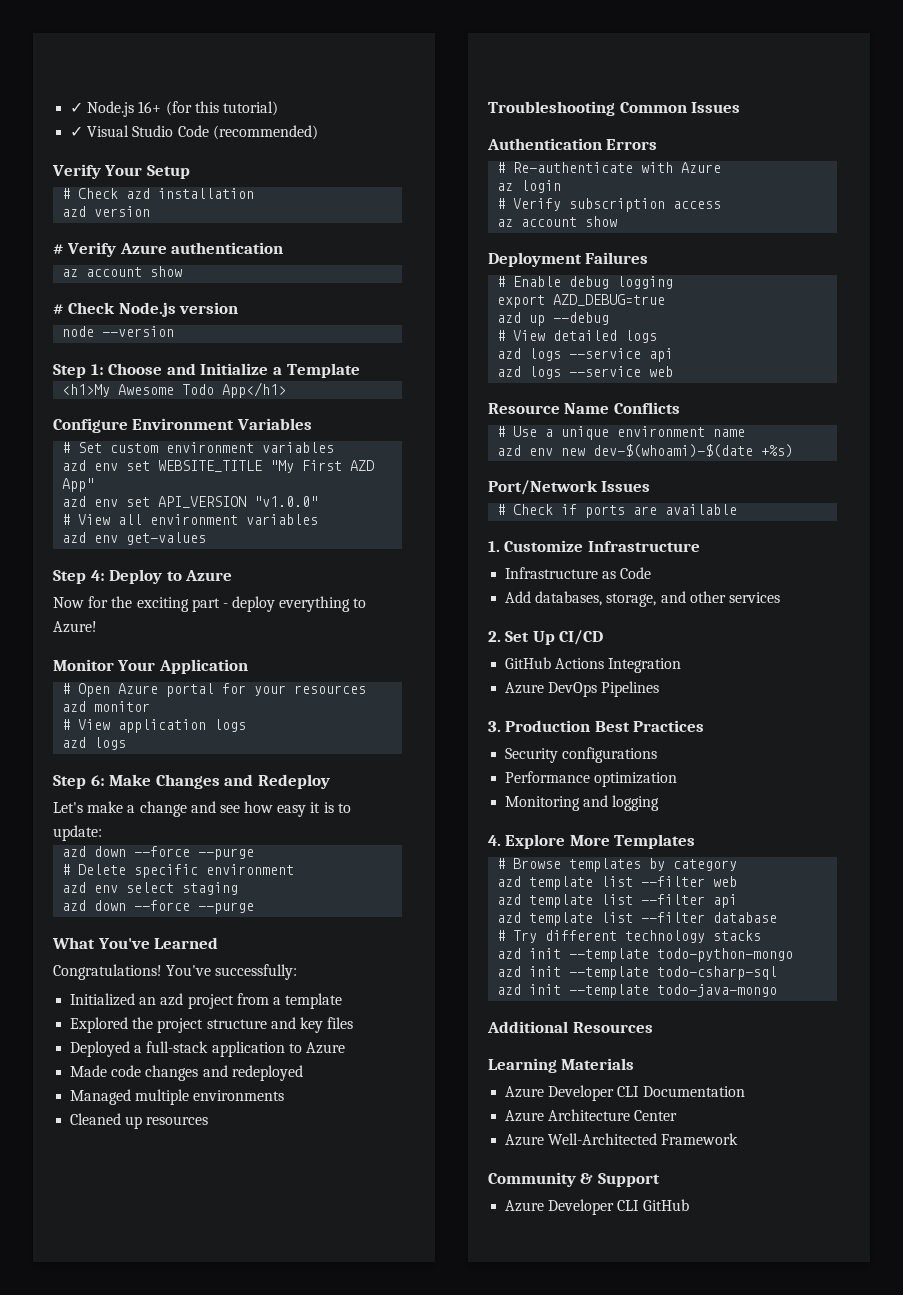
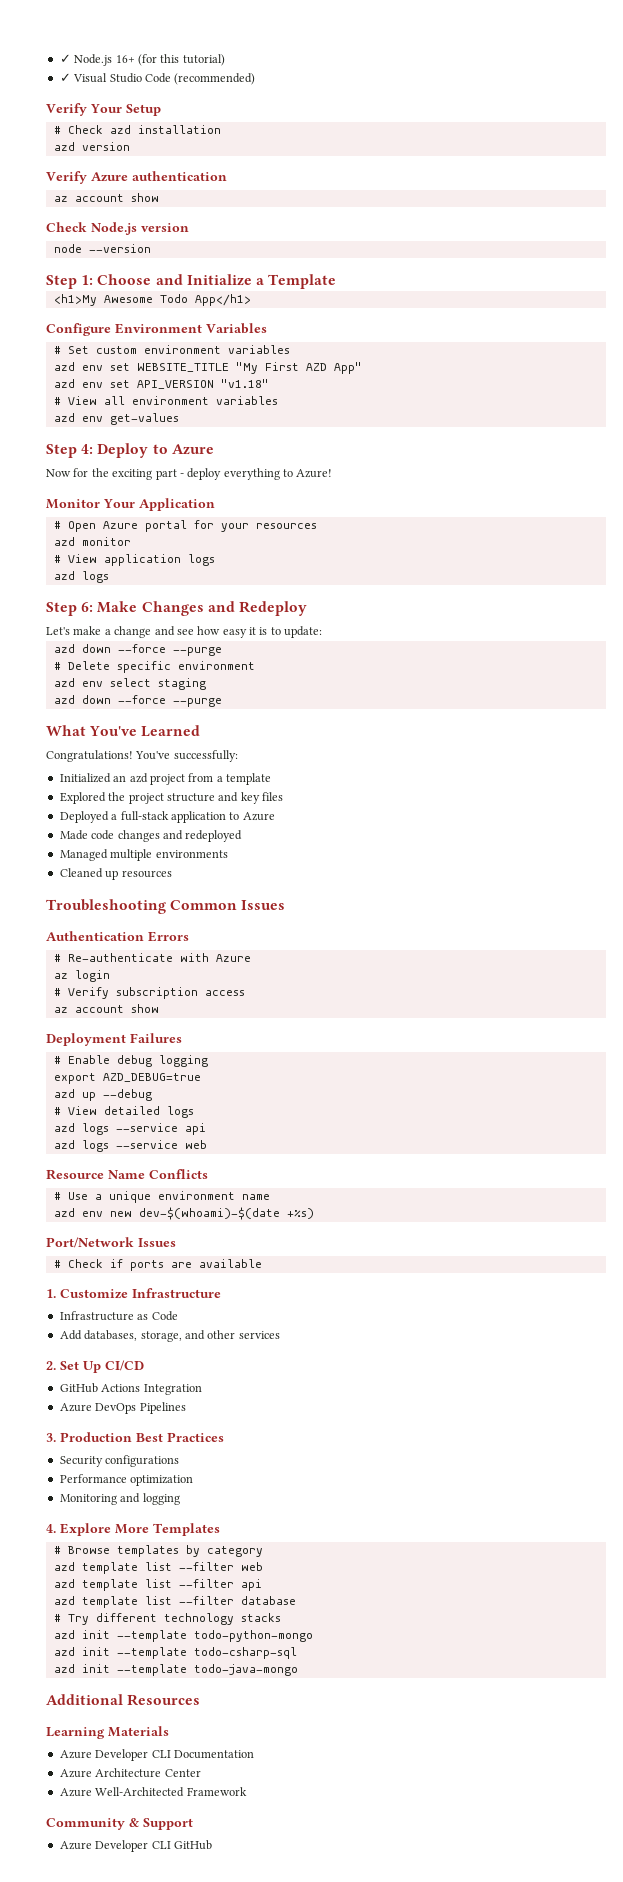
- # Verify Azure authentication
+ Verify Azure authentication
- # Check Node.js version
+ Check Node.js version
- azd env set API_VERSION "v1.0.0"
+ azd env set API_VERSION "v1.18"

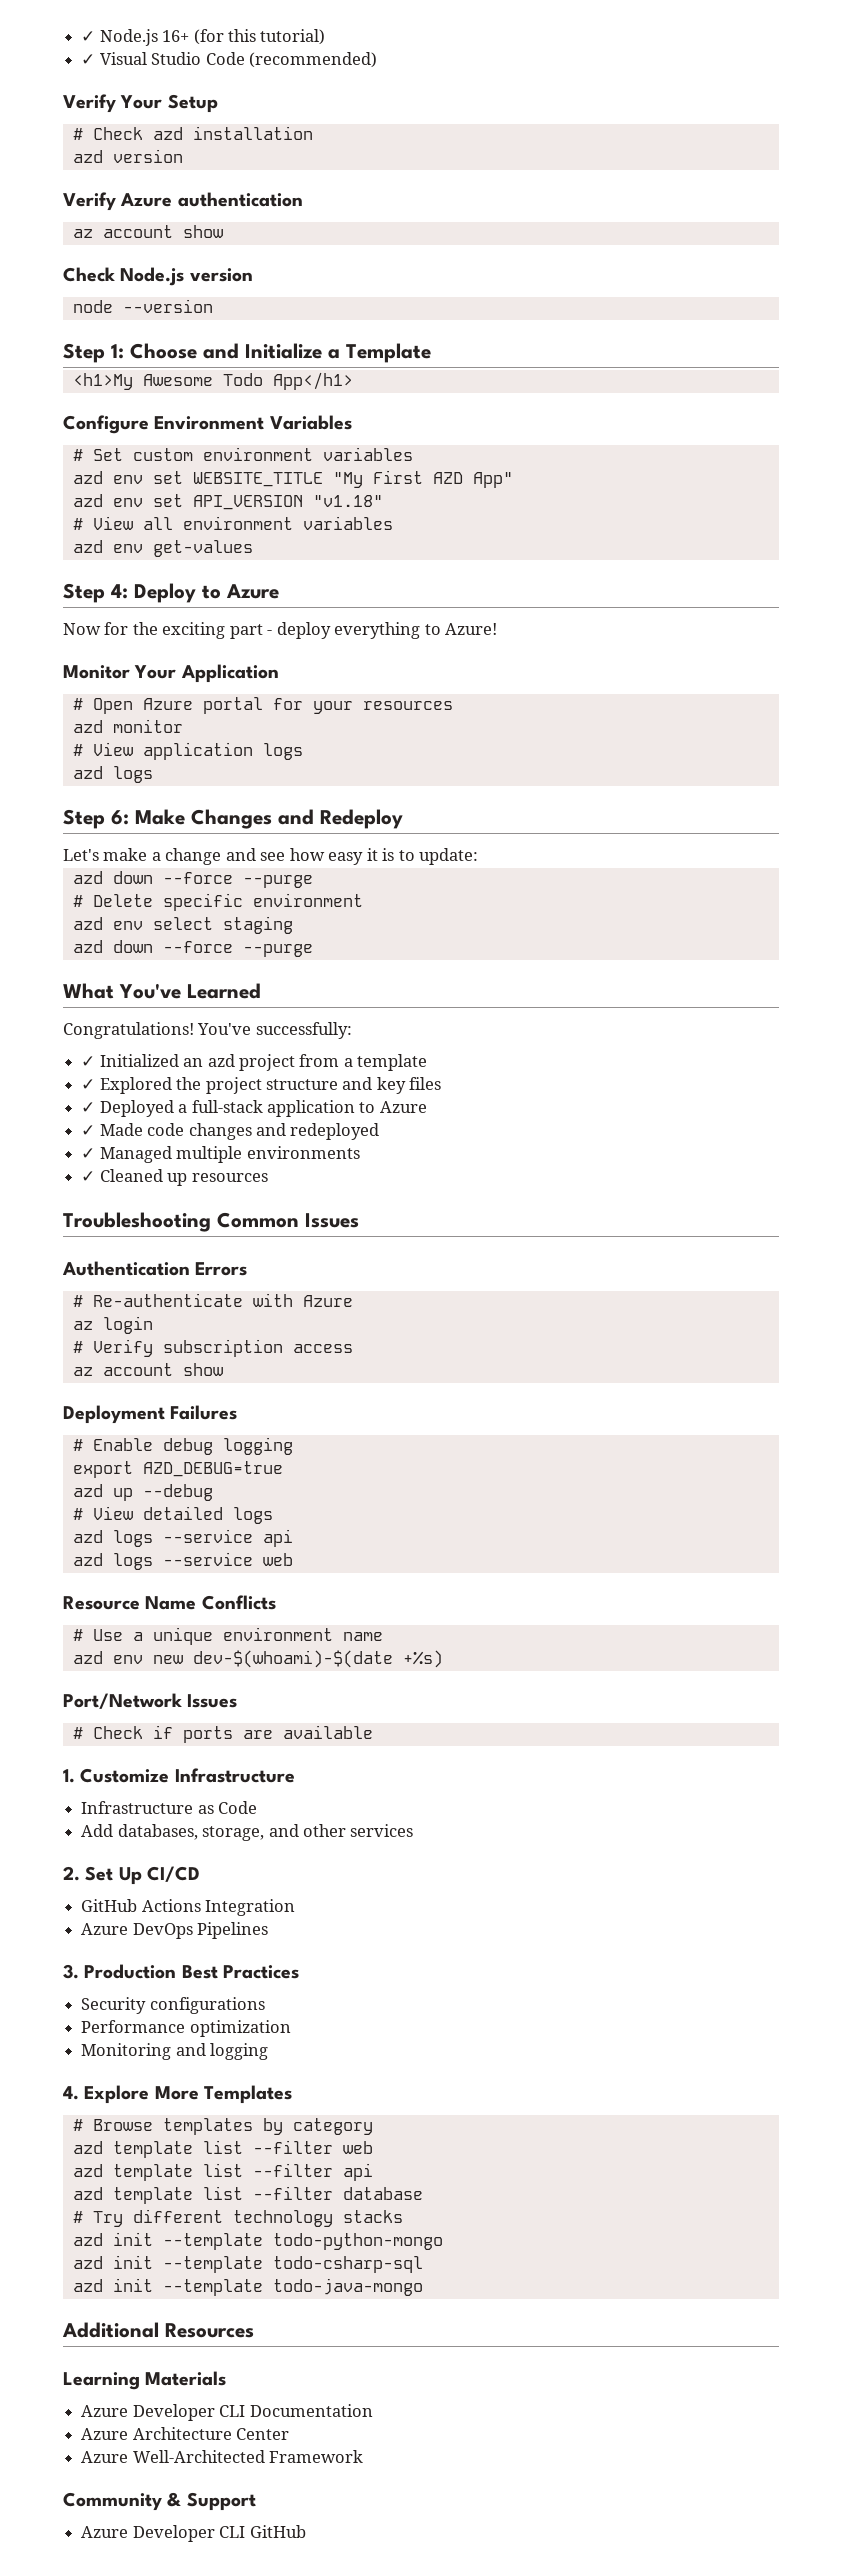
- Initialized an azd project from a template
+ ✓ Initialized an azd project from a template
- Explored the project structure and key files
+ ✓ Explored the project structure and key files
- Deployed a full-stack application to Azure
+ ✓ Deployed a full-stack application to Azure
- Made code changes and redeployed
+ ✓ Made code changes and redeployed
- Managed multiple environments
+ ✓ Managed multiple environments
- Cleaned up resources
+ ✓ Cleaned up resources

